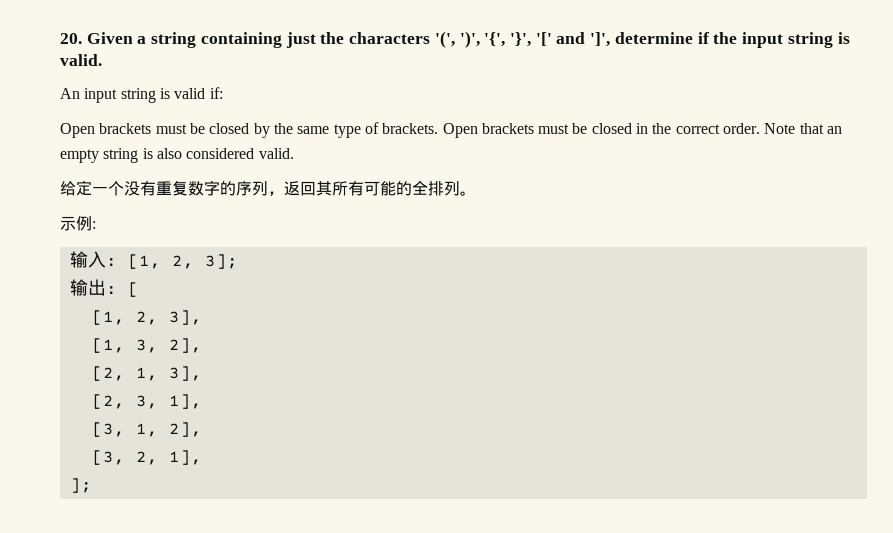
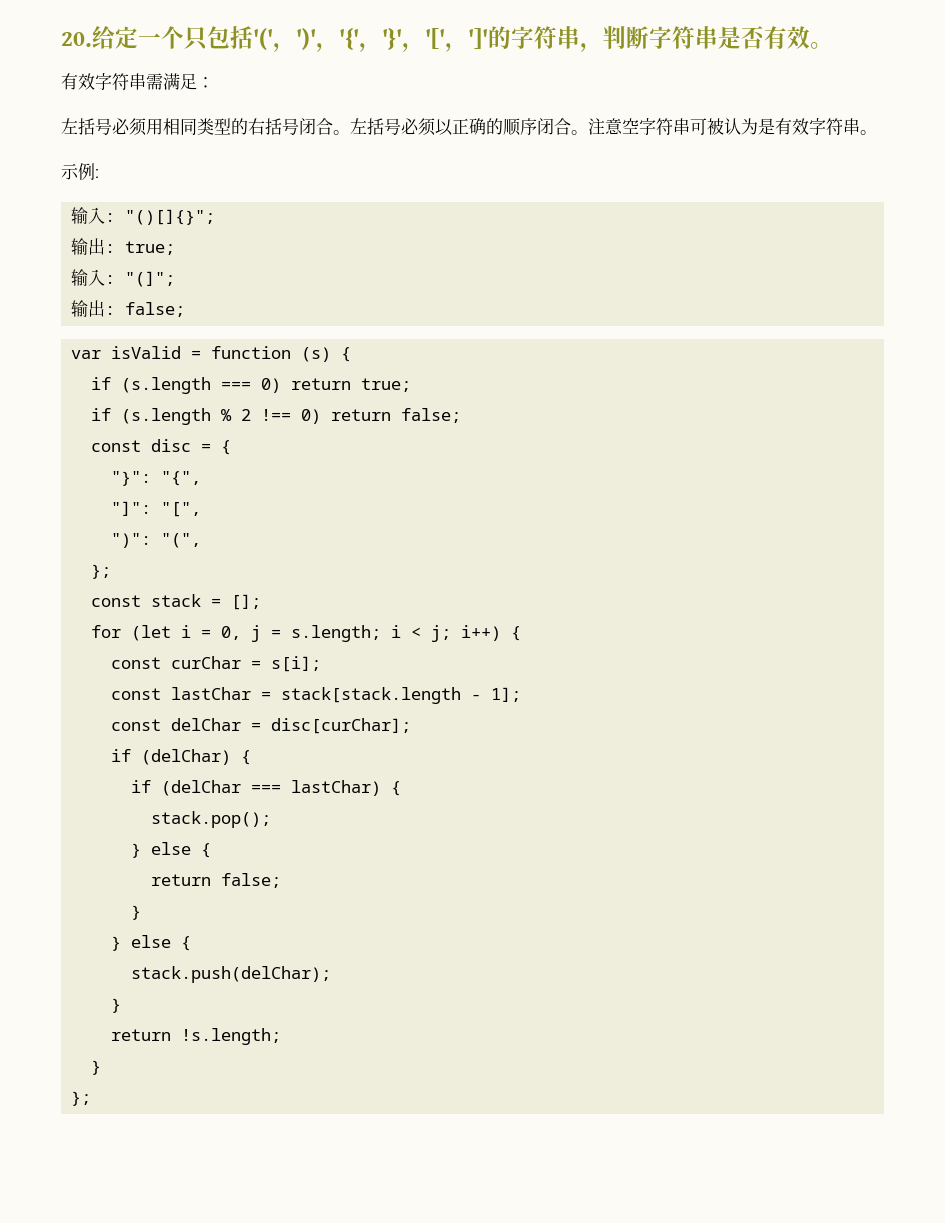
- 20. Given a string containing just the characters '(', ')', '{', '}', '[' and ']', determine if the input string is valid.
- An input string is valid if:
- Open brackets must be closed by the same type of brackets. Open brackets must be closed in the correct order. Note that an empty string is also considered valid.
- 给定一个没有重复数字的序列，返回其所有可能的全排列。
+ 20.给定一个只包括'('，')'，'{'，'}'，'['，']'的字符串，判断字符串是否有效。
+ 有效字符串需满足：
+ 左括号必须用相同类型的右括号闭合。左括号必须以正确的顺序闭合。注意空字符串可被认为是有效字符串。
- 输入: [1, 2, 3];
- 输出: [
- [1, 2, 3],
- [1, 3, 2],
- [2, 1, 3],
- [2, 3, 1],
- [3, 1, 2],
- [3, 2, 1],
- ];
+ 输入: "()[]{}";
+ 输出: true;
+ 输入: "(]";
+ 输出: false;
+ var isValid = function (s) {
+ if (s.length === 0) return true;
+ if (s.length % 2 !== 0) return false;
+ const disc = {
+ "}": "{",
+ "]": "[",
+ ")": "(",
+ };
+ const stack = [];
+ for (let i = 0, j = s.length; i < j; i++) {
+ const curChar = s[i];
+ const lastChar = stack[stack.length - 1];
+ const delChar = disc[curChar];
+ if (delChar) {
+ if (delChar === lastChar) {
+ stack.pop();
+ } else {
+ return false;
+ }
+ } else {
+ stack.push(delChar);
+ }
+ return !s.length;
+ }
+ };

